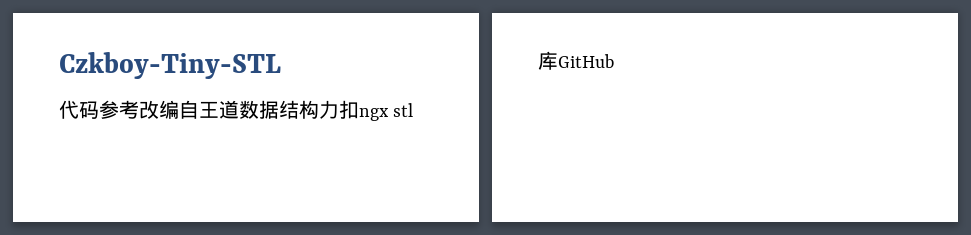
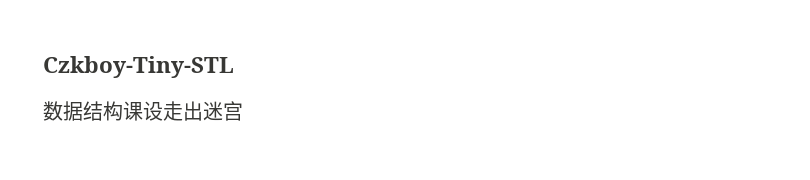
- 代码参考改编自王道数据结构力扣ngx stl库GitHub
+ 数据结构课设走出迷宫

